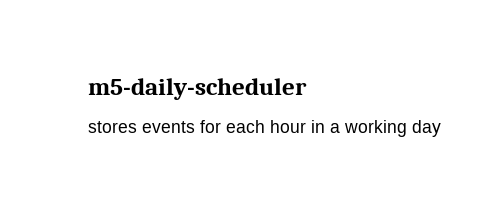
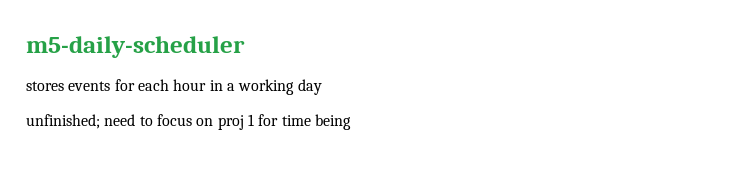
+ unfinished; need to focus on proj 1 for time being

